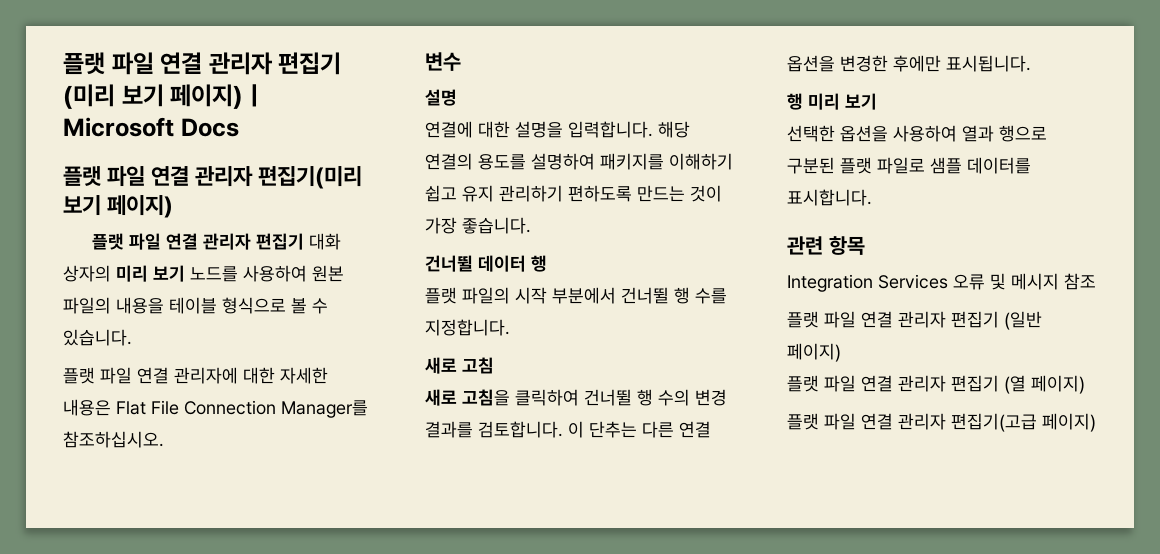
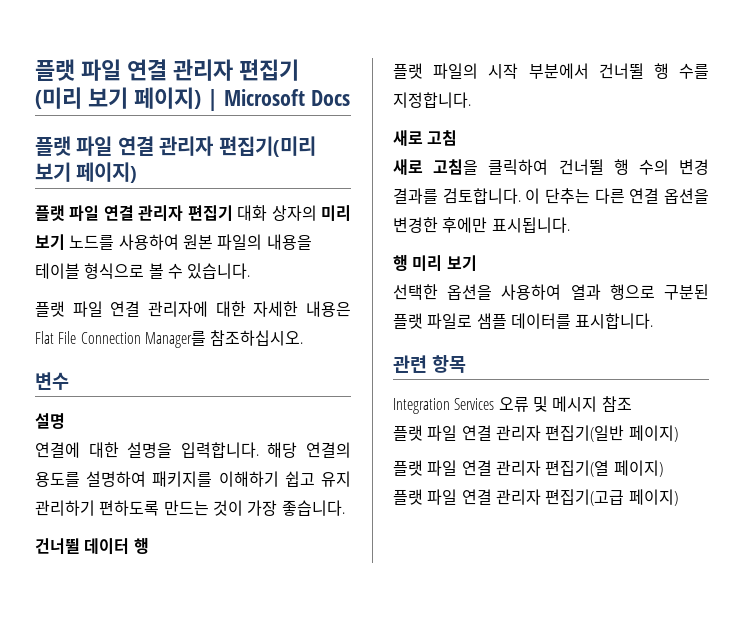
- 플랫 파일 연결 관리자 편집기 (일반 페이지)
- 플랫 파일 연결 관리자 편집기 (열 페이지)
+ 플랫 파일 연결 관리자 편집기(일반 페이지)
+ 플랫 파일 연결 관리자 편집기(열 페이지)

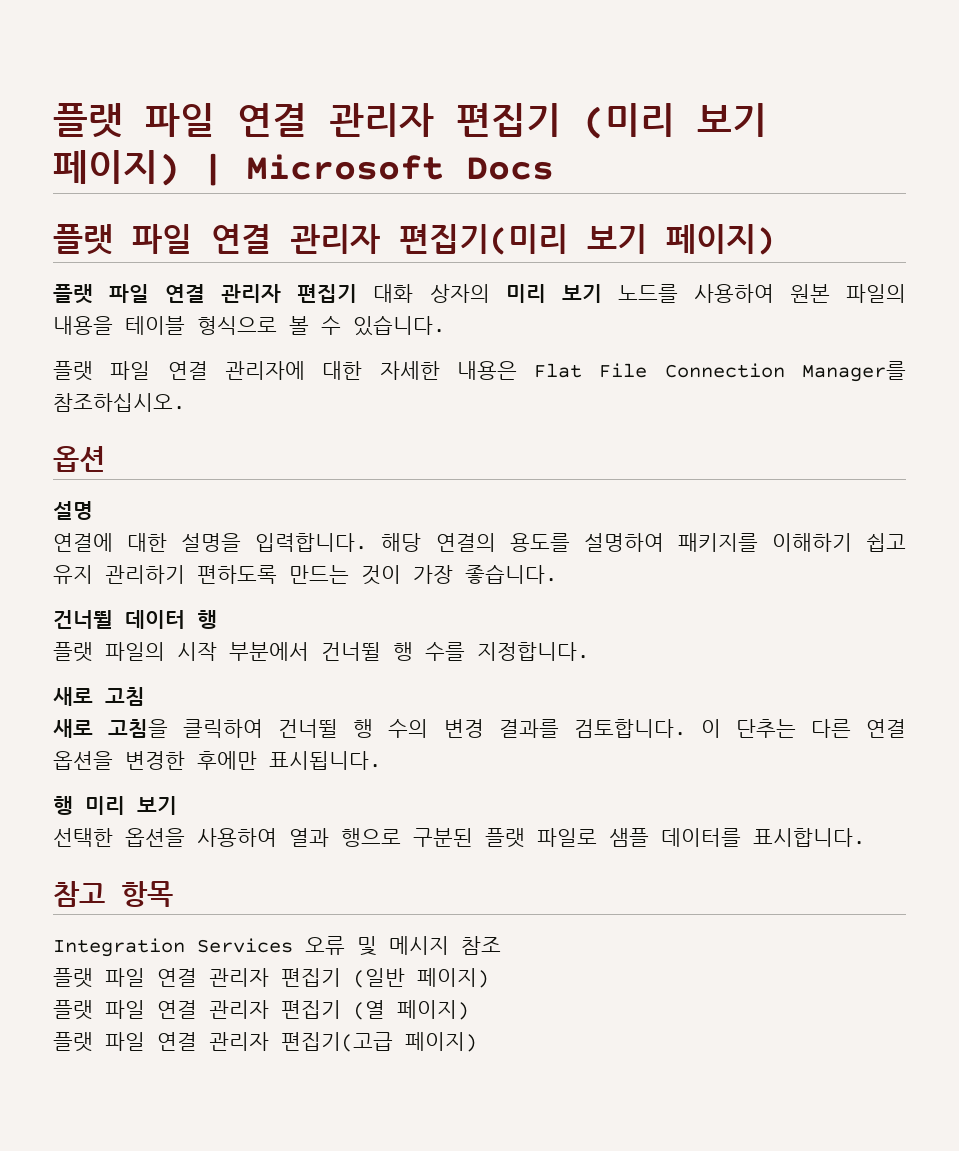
- 변수
+ 옵션
- 관련 항목
+ 참고 항목
- 플랫 파일 연결 관리자 편집기(일반 페이지)
- 플랫 파일 연결 관리자 편집기(열 페이지)
+ 플랫 파일 연결 관리자 편집기 (일반 페이지)
+ 플랫 파일 연결 관리자 편집기 (열 페이지)

